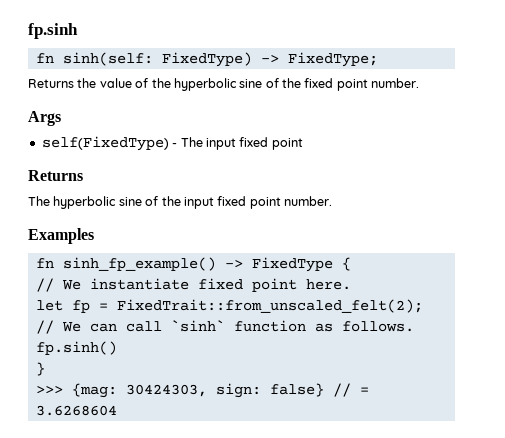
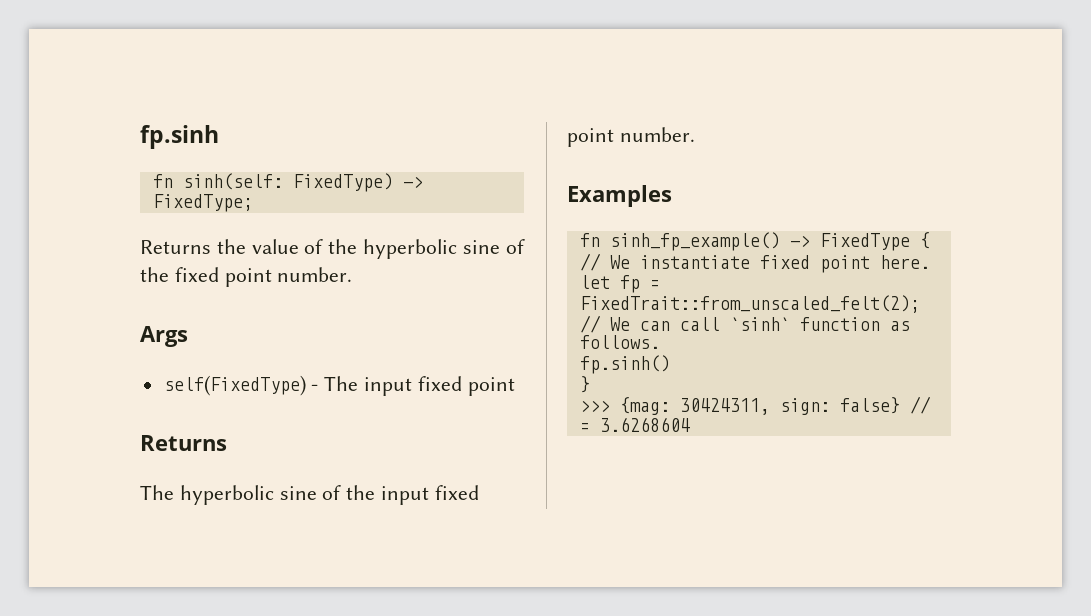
- >>> {mag: 30424303, sign: false} // = 3.6268604
+ >>> {mag: 30424311, sign: false} // = 3.6268604

